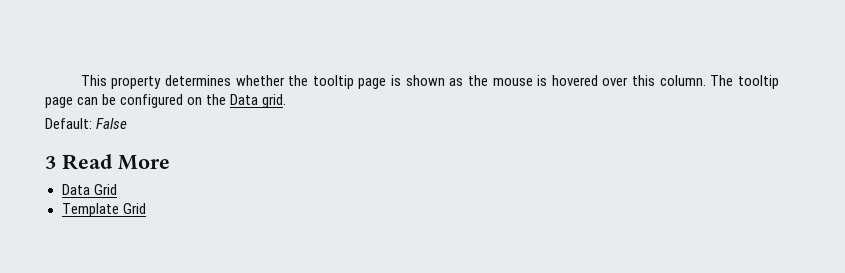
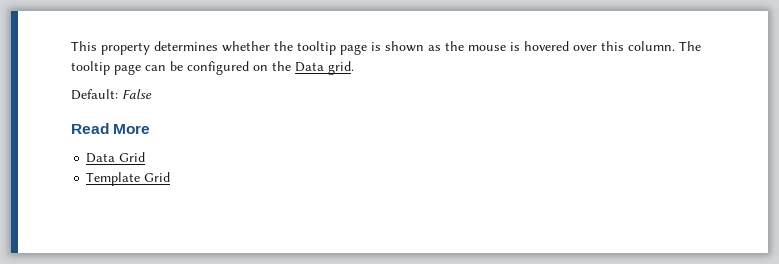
- 3 Read More
+ Read More

